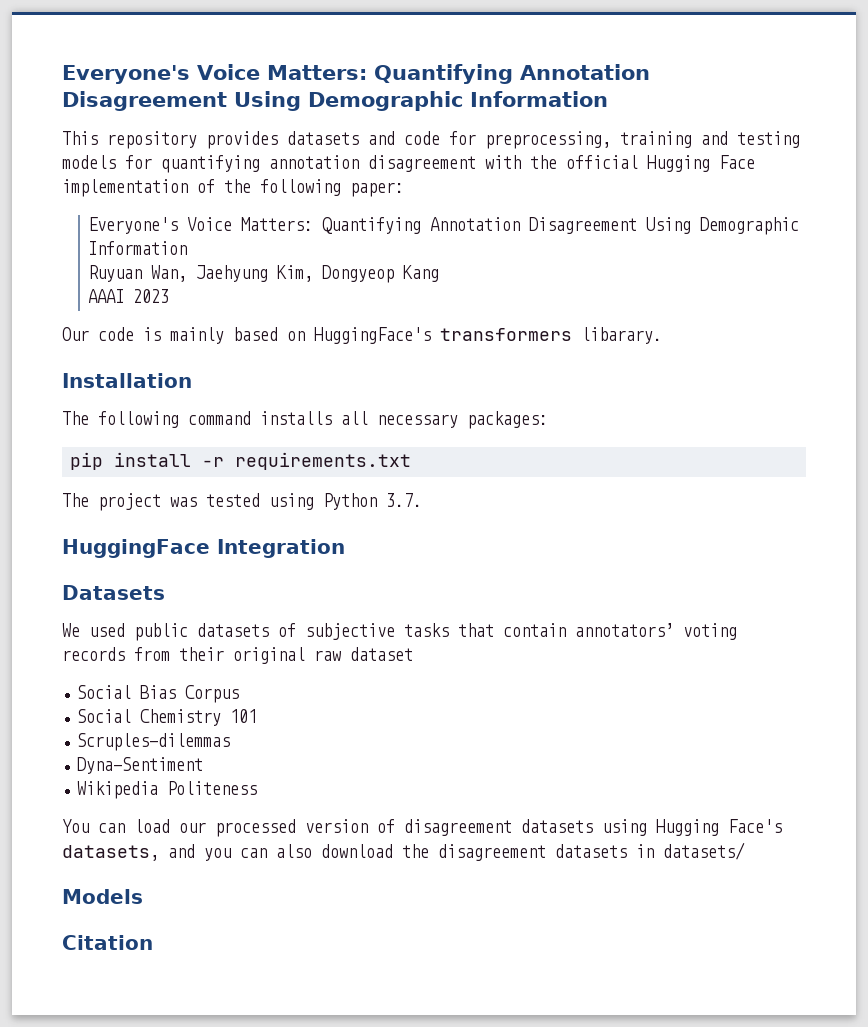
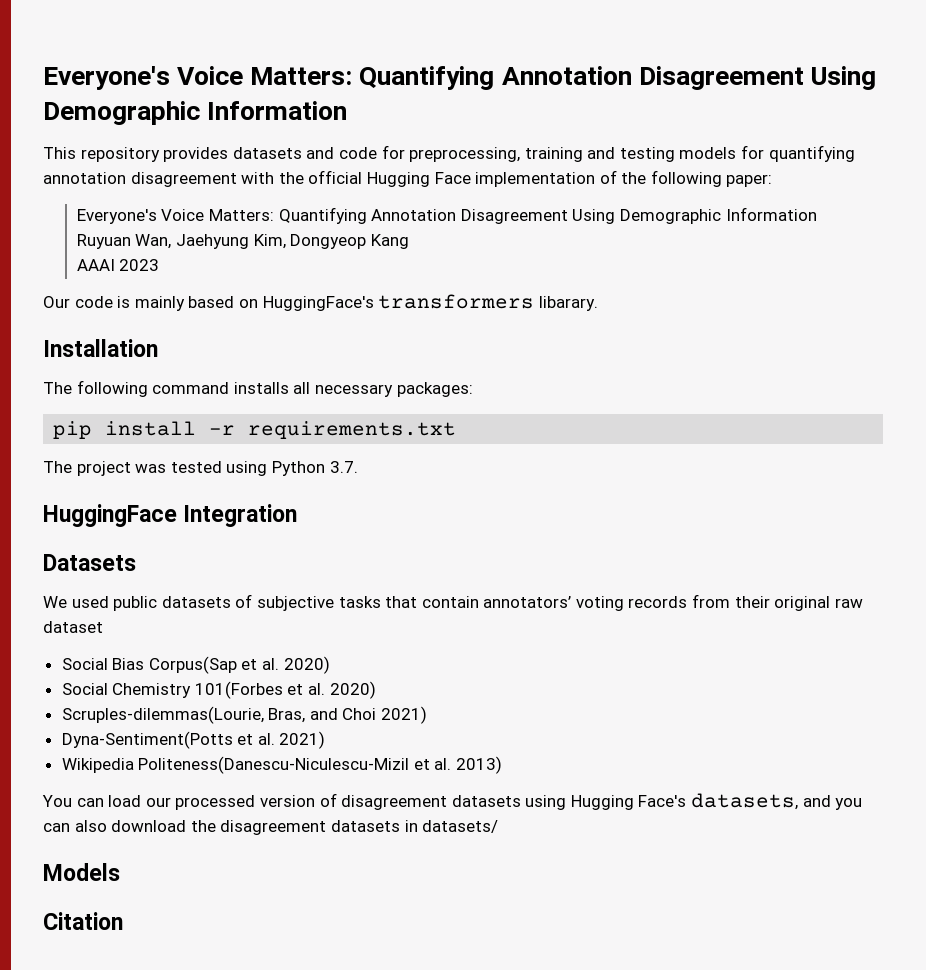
- Social Bias Corpus
- Social Chemistry 101
- Scruples-dilemmas
- Dyna-Sentiment
- Wikipedia Politeness
+ Social Bias Corpus(Sap et al. 2020)
+ Social Chemistry 101(Forbes et al. 2020)
+ Scruples-dilemmas(Lourie, Bras, and Choi 2021)
+ Dyna-Sentiment(Potts et al. 2021)
+ Wikipedia Politeness(Danescu-Niculescu-Mizil et al. 2013)

